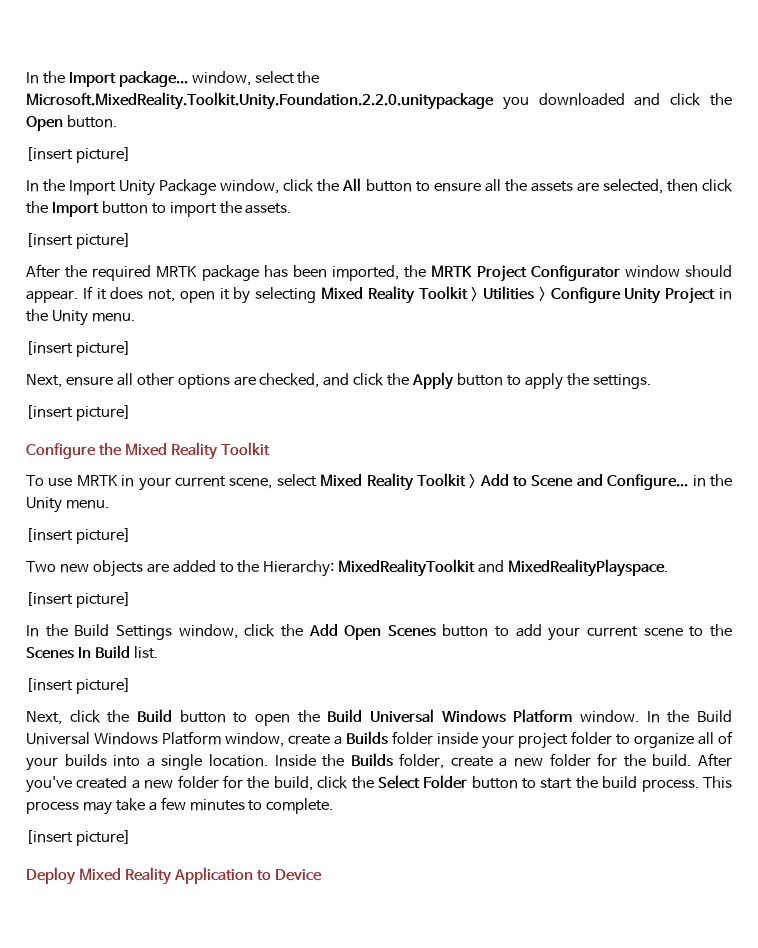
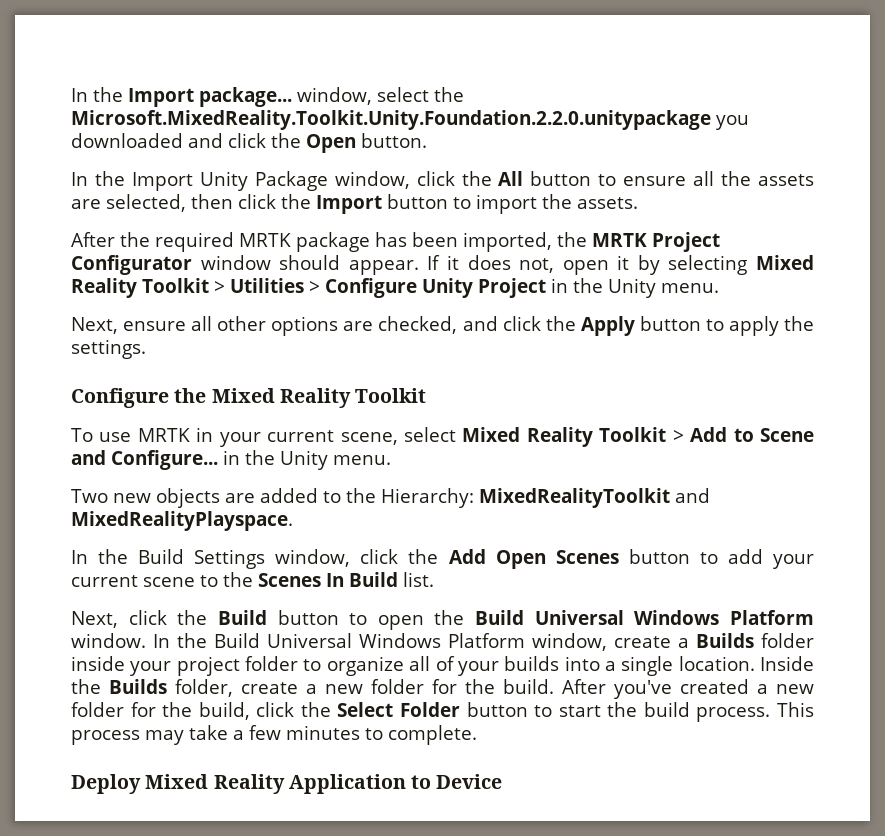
  In the Import package... window, select the Microsoft.MixedReality.Toolkit.Unity.Foundation.2.2.0.unitypackage you downloaded and click the Open button.
- [insert picture]
  In the Import Unity Package window, click the All button to ensure all the assets are selected, then click the Import button to import the assets.
- [insert picture]
  If it does not, open it by selecting Mixed Reality Toolkit > Utilities > Configure Unity Project in the Unity menu.
- [insert picture]
  Next, ensure all other options are checked, and click the Apply button to apply the settings.
- [insert picture]
  To use MRTK in your current scene, select Mixed Reality Toolkit > Add to Scene and Configure... in the Unity menu.
- [insert picture]
  Two new objects are added to the Hierarchy: MixedRealityToolkit and MixedRealityPlayspace.
- [insert picture]
  In the Build Settings window, click the Add Open Scenes button to add your current scene to the Scenes In Build list.
- [insert picture]
  This process may take a few minutes to complete.
- [insert picture]

